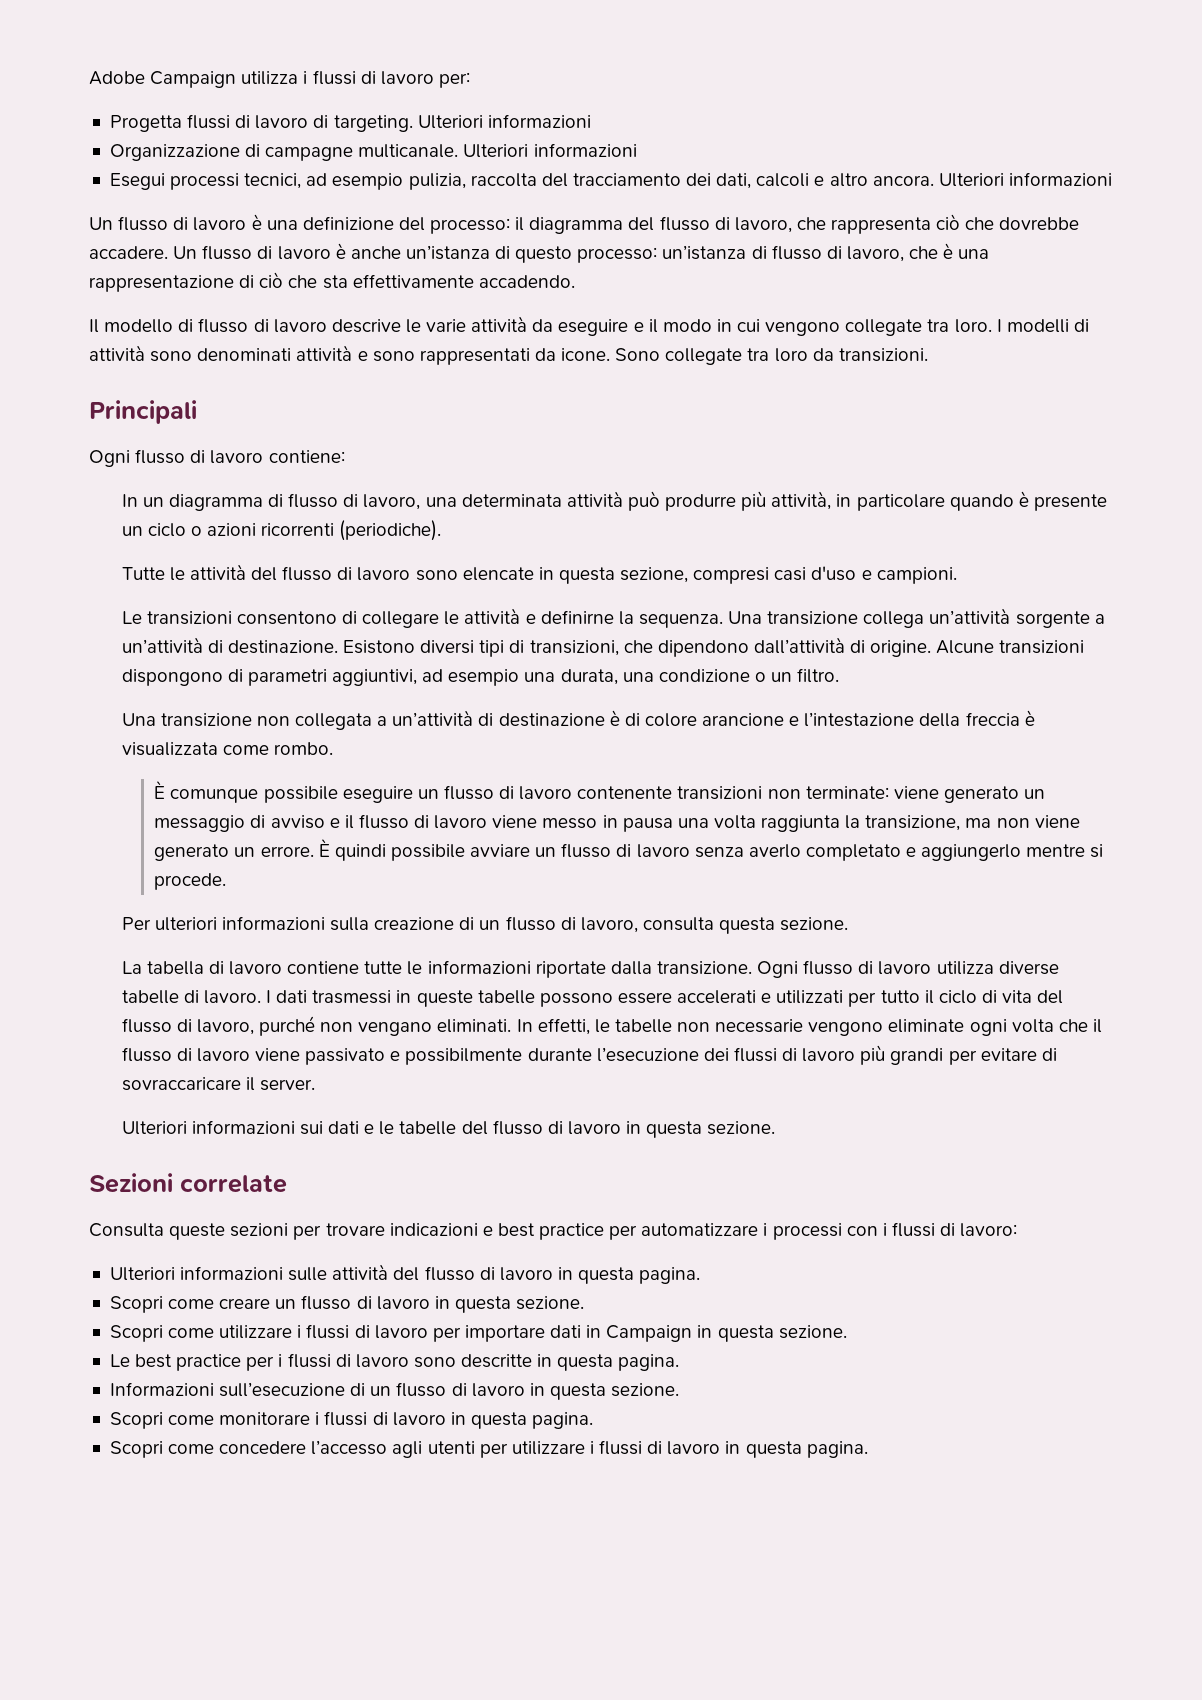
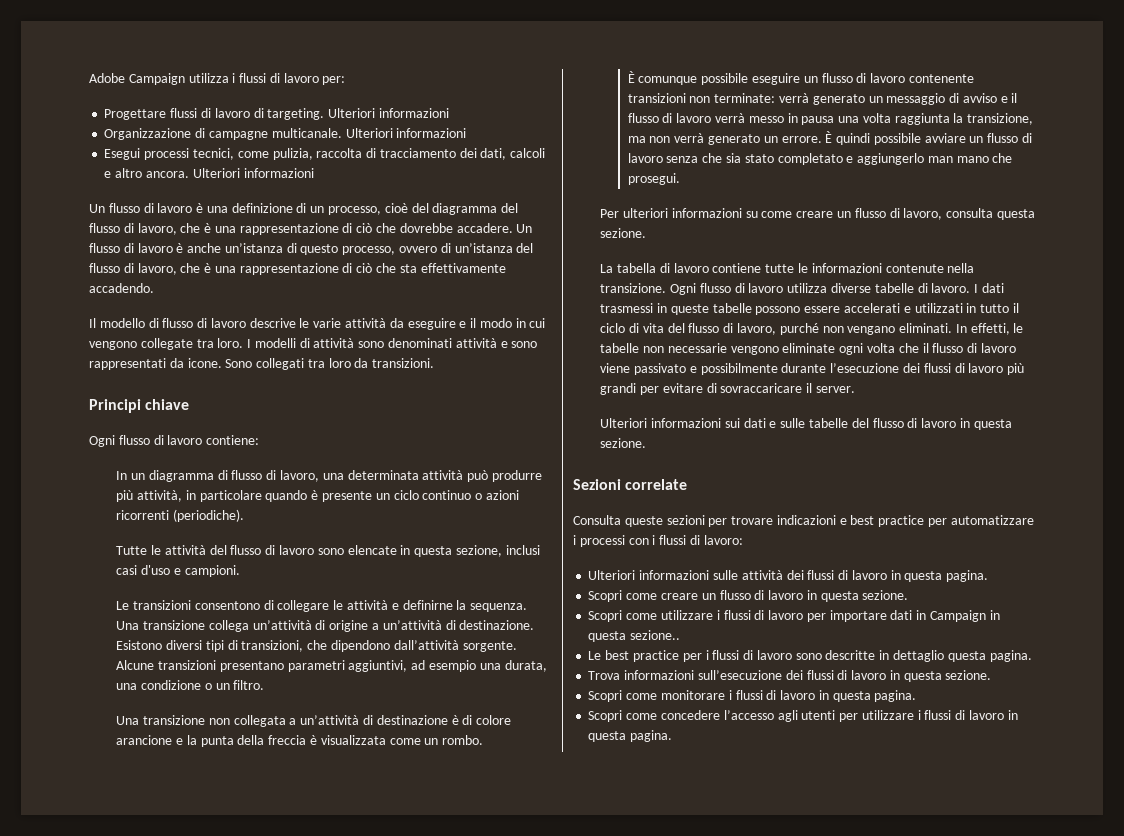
- Progetta flussi di lavoro di targeting.
+ Progettare flussi di lavoro di targeting.
- Esegui processi tecnici, ad esempio pulizia, raccolta del tracciamento dei dati, calcoli e altro ancora.
+ Esegui processi tecnici, come pulizia, raccolta di tracciamento dei dati, calcoli e altro ancora.
- Un flusso di lavoro è una definizione del processo: il diagramma del flusso di lavoro, che rappresenta ciò che dovrebbe accadere.
+ Un flusso di lavoro è una definizione di un processo, cioè del diagramma del flusso di lavoro, che è una rappresentazione di ciò che dovrebbe accadere.
- Un flusso di lavoro è anche un’istanza di questo processo: un’istanza di flusso di lavoro, che è una rappresentazione di ciò che sta effettivamente accadendo.
+ Un flusso di lavoro è anche un’istanza di questo processo, ovvero di un’istanza del flusso di lavoro, che è una rappresentazione di ciò che sta effettivamente accadendo.
- Sono collegate tra loro da transizioni.
+ Sono collegati tra loro da transizioni.
- Principali
+ Principi chiave
- In un diagramma di flusso di lavoro, una determinata attività può produrre più attività, in particolare quando è presente un ciclo o azioni ricorrenti (periodiche).
+ In un diagramma di flusso di lavoro, una determinata attività può produrre più attività, in particolare quando è presente un ciclo continuo o azioni ricorrenti (periodiche).
- Tutte le attività del flusso di lavoro sono elencate in questa sezione, compresi casi d'uso e campioni.
+ Tutte le attività del flusso di lavoro sono elencate in questa sezione, inclusi casi d'uso e campioni.
- Una transizione collega un’attività sorgente a un’attività di destinazione.
+ Una transizione collega un’attività di origine a un’attività di destinazione.
- Esistono diversi tipi di transizioni, che dipendono dall’attività di origine. Alcune transizioni dispongono di parametri aggiuntivi, ad esempio una durata, una condizione o un filtro.
+ Esistono diversi tipi di transizioni, che dipendono dall’attività sorgente. Alcune transizioni presentano parametri aggiuntivi, ad esempio una durata, una condizione o un filtro.
- Una transizione non collegata a un’attività di destinazione è di colore arancione e l’intestazione della freccia è visualizzata come rombo.
+ Una transizione non collegata a un’attività di destinazione è di colore arancione e la punta della freccia è visualizzata come un rombo.
- È comunque possibile eseguire un flusso di lavoro contenente transizioni non terminate: viene generato un messaggio di avviso e il flusso di lavoro viene messo in pausa una volta raggiunta la transizione, ma non viene generato un errore.
+ È comunque possibile eseguire un flusso di lavoro contenente transizioni non terminate: verrà generato un messaggio di avviso e il flusso di lavoro verrà messo in pausa una volta raggiunta la transizione, ma non verrà generato un errore.
- È quindi possibile avviare un flusso di lavoro senza averlo completato e aggiungerlo mentre si procede.
+ È quindi possibile avviare un flusso di lavoro senza che sia stato completato e aggiungerlo man mano che prosegui.
- Per ulteriori informazioni sulla creazione di un flusso di lavoro, consulta questa sezione.
+ Per ulteriori informazioni su come creare un flusso di lavoro, consulta questa sezione.
- La tabella di lavoro contiene tutte le informazioni riportate dalla transizione.
+ La tabella di lavoro contiene tutte le informazioni contenute nella transizione.
- I dati trasmessi in queste tabelle possono essere accelerati e utilizzati per tutto il ciclo di vita del flusso di lavoro, purché non vengano eliminati.
+ I dati trasmessi in queste tabelle possono essere accelerati e utilizzati in tutto il ciclo di vita del flusso di lavoro, purché non vengano eliminati.
- Ulteriori informazioni sui dati e le tabelle del flusso di lavoro in questa sezione.
+ Ulteriori informazioni sui dati e sulle tabelle del flusso di lavoro in questa sezione.
- Ulteriori informazioni sulle attività del flusso di lavoro in questa pagina.
+ Ulteriori informazioni sulle attività dei flussi di lavoro in questa pagina.
- Scopri come utilizzare i flussi di lavoro per importare dati in Campaign in questa sezione.
+ Scopri come utilizzare i flussi di lavoro per importare dati in Campaign in questa sezione..
- Le best practice per i flussi di lavoro sono descritte in questa pagina.
- Informazioni sull’esecuzione di un flusso di lavoro in questa sezione.
+ Le best practice per i flussi di lavoro sono descritte in dettaglio questa pagina.
+ Trova informazioni sull’esecuzione dei flussi di lavoro in questa sezione.

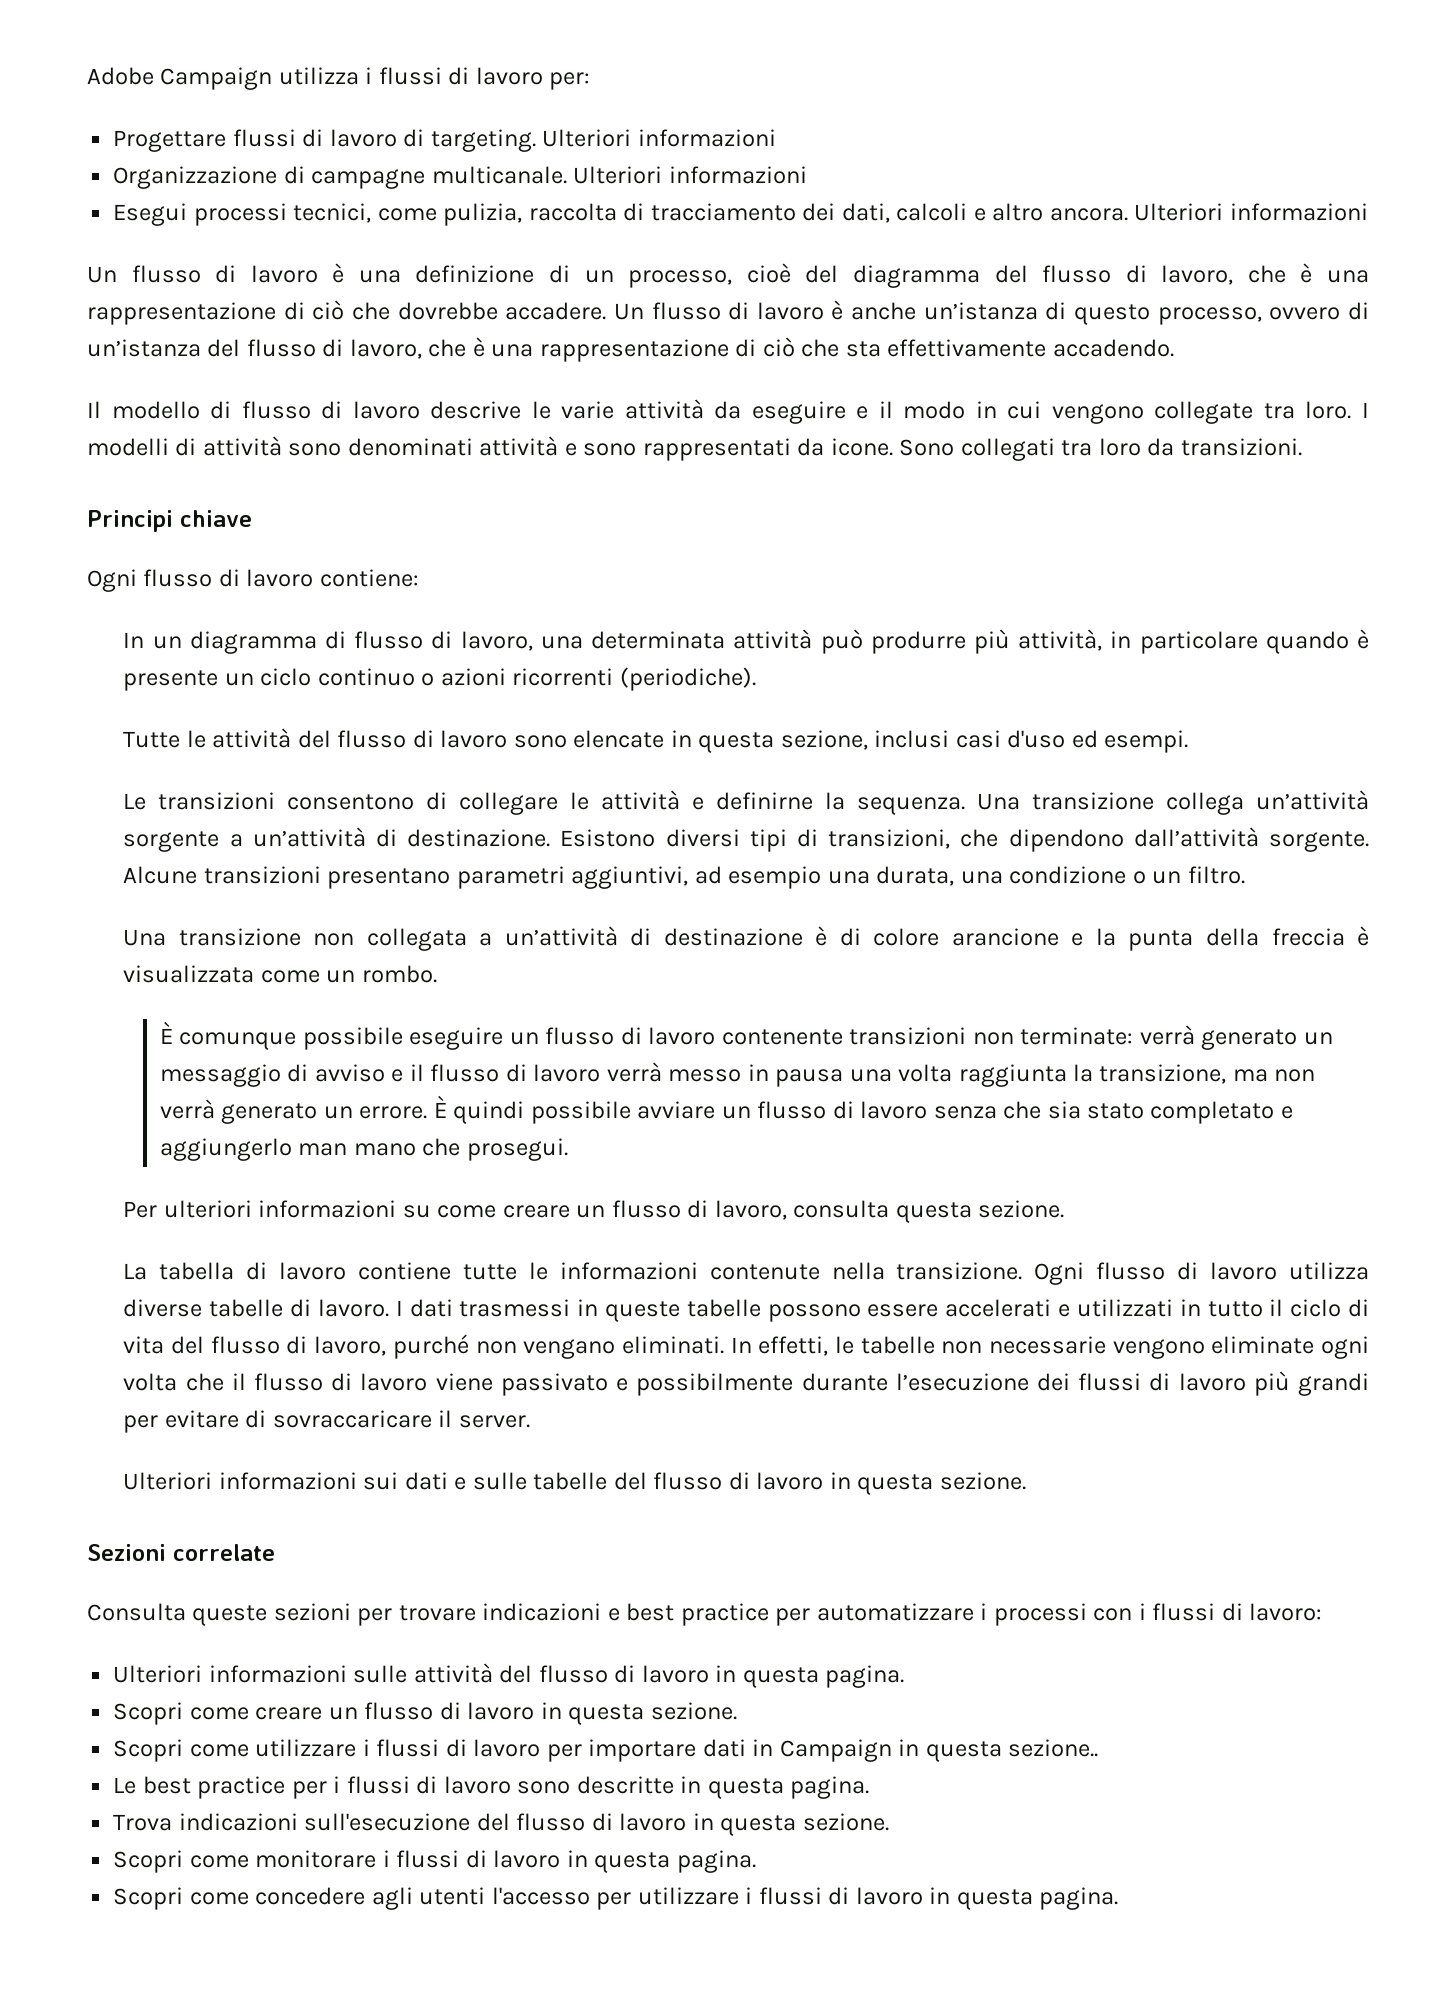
- Tutte le attività del flusso di lavoro sono elencate in questa sezione, inclusi casi d'uso e campioni.
+ Tutte le attività del flusso di lavoro sono elencate in questa sezione, inclusi casi d'uso ed esempi.
- Una transizione collega un’attività di origine a un’attività di destinazione.
+ Una transizione collega un’attività sorgente a un’attività di destinazione.
- Ulteriori informazioni sulle attività dei flussi di lavoro in questa pagina.
+ Ulteriori informazioni sulle attività del flusso di lavoro in questa pagina.
- Le best practice per i flussi di lavoro sono descritte in dettaglio questa pagina.
+ Le best practice per i flussi di lavoro sono descritte in questa pagina.
- Trova informazioni sull’esecuzione dei flussi di lavoro in questa sezione.
+ Trova indicazioni sull'esecuzione del flusso di lavoro in questa sezione.
- Scopri come concedere l’accesso agli utenti per utilizzare i flussi di lavoro in questa pagina.
+ Scopri come concedere agli utenti l'accesso per utilizzare i flussi di lavoro in questa pagina.

